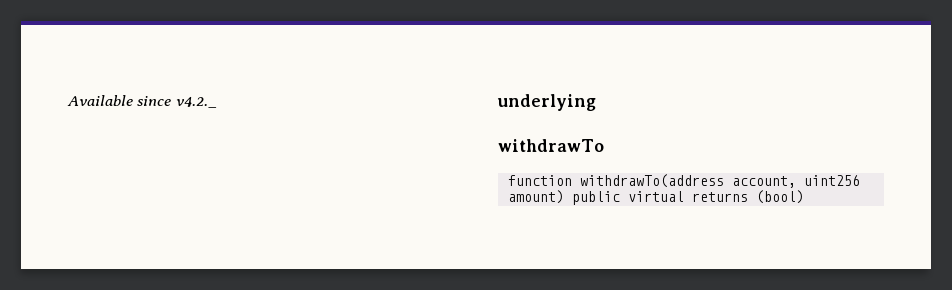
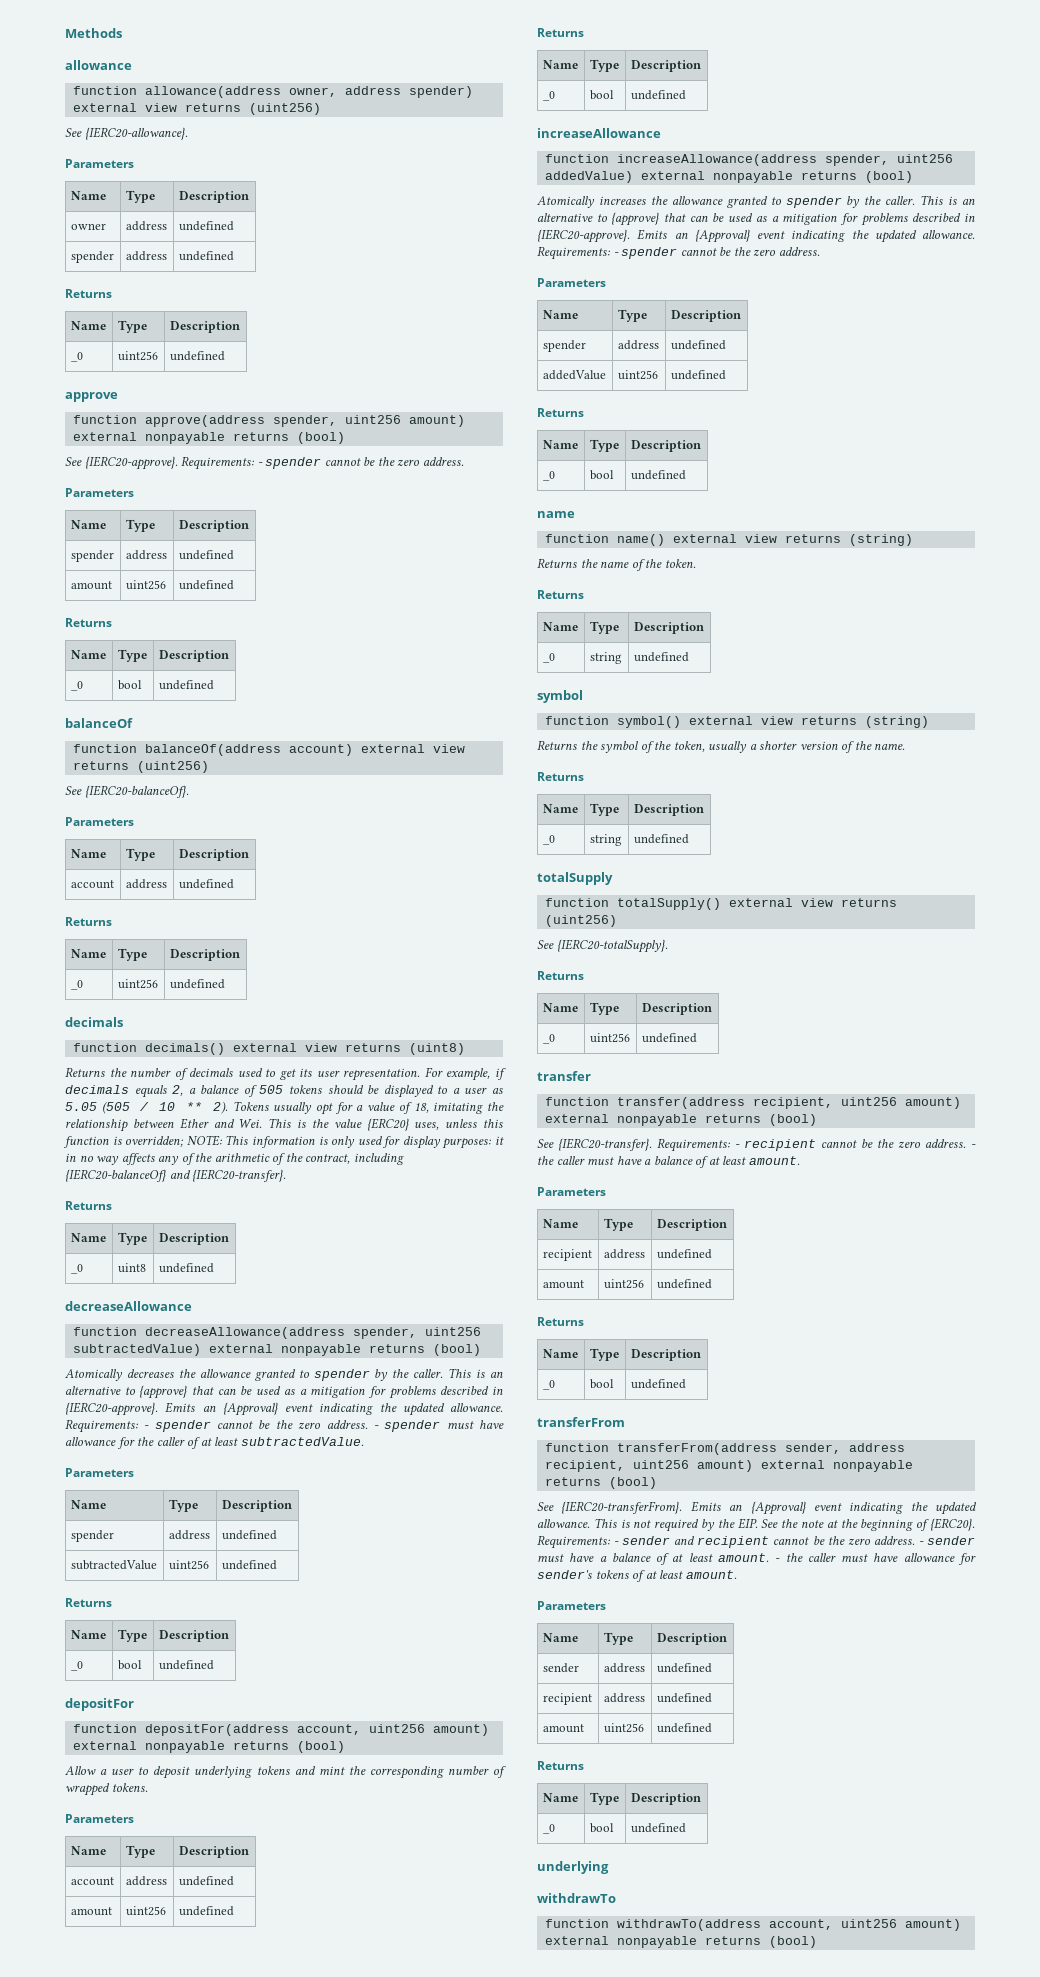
- Available since v4.2._
+ Methods
+ allowance
+ function allowance(address owner, address spender) external view returns (uint256)
+ See {IERC20-allowance}.
+ Parameters
+ Name | Type | Description
+ owner | address | undefined
+ spender | address | undefined
+ Returns
+ Name | Type | Description
+ _0 | uint256 | undefined
+ approve
+ function approve(address spender, uint256 amount) external nonpayable returns (bool)
+ See {IERC20-approve}. Requirements: - spender cannot be the zero address.
+ Parameters
+ Name | Type | Description
+ spender | address | undefined
+ amount | uint256 | undefined
+ Returns
+ Name | Type | Description
+ _0 | bool | undefined
+ balanceOf
+ function balanceOf(address account) external view returns (uint256)
+ See {IERC20-balanceOf}.
+ Parameters
+ Name | Type | Description
+ account | address | undefined
+ Returns
+ Name | Type | Description
+ _0 | uint256 | undefined
+ decimals
+ function decimals() external view returns (uint8)
+ Returns the number of decimals used to get its user representation. For example, if decimals equals 2, a balance of 505 tokens should be displayed to a user as 5.05 (505 / 10 ** 2). Tokens usually opt for a value of 18, imitating the relationship between Ether and Wei. This is the value {ERC20} uses, unless this function is overridden; NOTE: This information is only used for display purposes: it in no way affects any of the arithmetic of the contract, including {IERC20-balanceOf} and {IERC20-transfer}.
+ Returns
+ Name | Type | Description
+ _0 | uint8 | undefined
+ decreaseAllowance
+ function decreaseAllowance(address spender, uint256 subtractedValue) external nonpayable returns (bool)
+ Atomically decreases the allowance granted to spender by the caller. This is an alternative to {approve} that can be used as a mitigation for problems described in {IERC20-approve}. Emits an {Approval} event indicating the updated allowance. Requirements: - spender cannot be the zero address. - spender must have allowance for the caller of at least subtractedValue.
+ Parameters
+ Name | Type | Description
+ spender | address | undefined
+ subtractedValue | uint256 | undefined
+ Returns
+ Name | Type | Description
+ _0 | bool | undefined
+ depositFor
+ function depositFor(address account, uint256 amount) external nonpayable returns (bool)
+ Allow a user to deposit underlying tokens and mint the corresponding number of wrapped tokens.
+ Parameters
+ Name | Type | Description
+ account | address | undefined
+ amount | uint256 | undefined
+ Returns
+ Name | Type | Description
+ _0 | bool | undefined
+ increaseAllowance
+ function increaseAllowance(address spender, uint256 addedValue) external nonpayable returns (bool)
+ Atomically increases the allowance granted to spender by the caller. This is an alternative to {approve} that can be used as a mitigation for problems described in {IERC20-approve}. Emits an {Approval} event indicating the updated allowance. Requirements: - spender cannot be the zero address.
+ Parameters
+ Name | Type | Description
+ spender | address | undefined
+ addedValue | uint256 | undefined
+ Returns
+ Name | Type | Description
+ _0 | bool | undefined
+ name
+ function name() external view returns (string)
+ Returns the name of the token.
+ Returns
+ Name | Type | Description
+ _0 | string | undefined
+ symbol
+ function symbol() external view returns (string)
+ Returns the symbol of the token, usually a shorter version of the name.
+ Returns
+ Name | Type | Description
+ _0 | string | undefined
+ totalSupply
+ function totalSupply() external view returns (uint256)
+ See {IERC20-totalSupply}.
+ Returns
+ Name | Type | Description
+ _0 | uint256 | undefined
+ transfer
+ function transfer(address recipient, uint256 amount) external nonpayable returns (bool)
+ See {IERC20-transfer}. Requirements: - recipient cannot be the zero address. - the caller must have a balance of at least amount.
+ Parameters
+ Name | Type | Description
+ recipient | address | undefined
+ amount | uint256 | undefined
+ Returns
+ Name | Type | Description
+ _0 | bool | undefined
+ transferFrom
+ function transferFrom(address sender, address recipient, uint256 amount) external nonpayable returns (bool)
+ See {IERC20-transferFrom}. Emits an {Approval} event indicating the updated allowance. This is not required by the EIP. See the note at the beginning of {ERC20}. Requirements: - sender and recipient cannot be the zero address. - sender must have a balance of at least amount. - the caller must have allowance for sender's tokens of at least amount.
+ Parameters
+ Name | Type | Description
+ sender | address | undefined
+ recipient | address | undefined
+ amount | uint256 | undefined
+ Returns
+ Name | Type | Description
+ _0 | bool | undefined
- function withdrawTo(address account, uint256 amount) public virtual returns (bool)
+ function withdrawTo(address account, uint256 amount) external nonpayable returns (bool)

